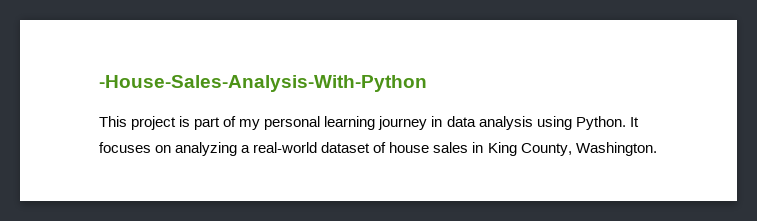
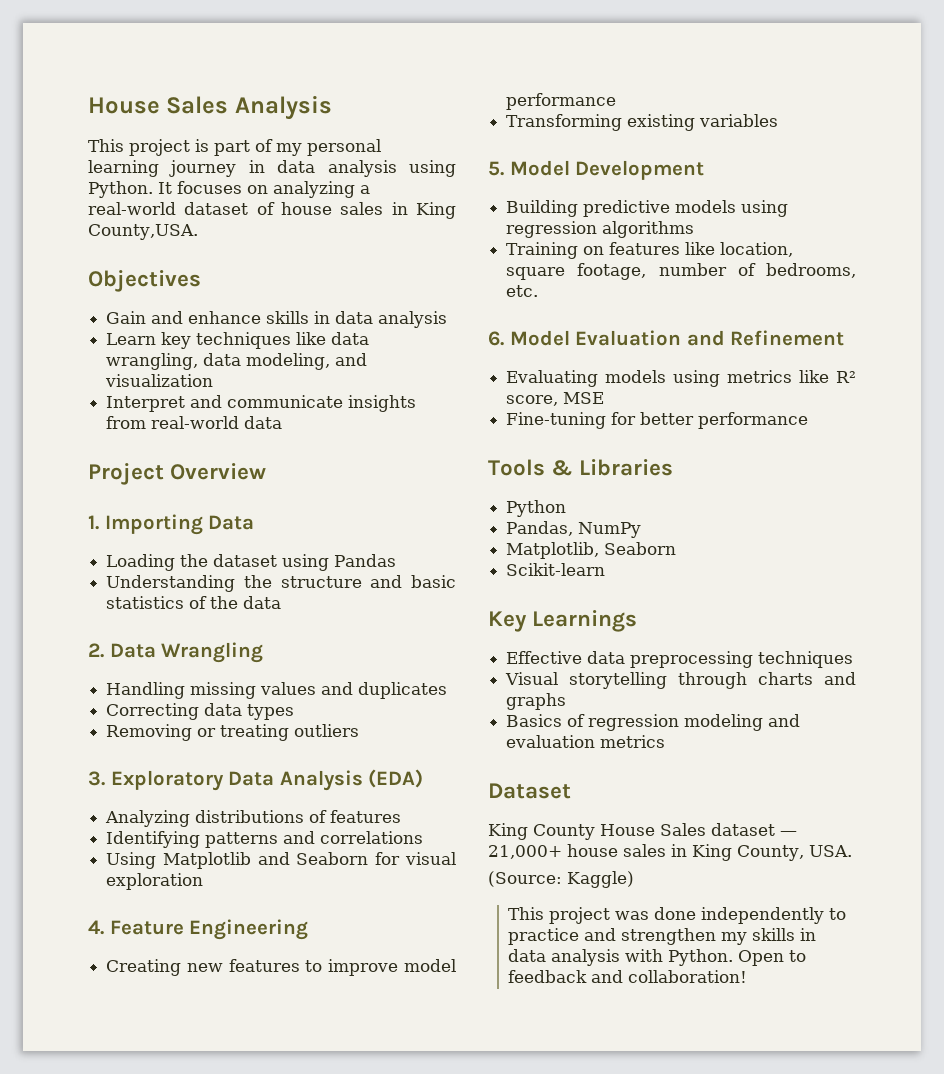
- -House-Sales-Analysis-With-Python
+ House Sales Analysis
- It focuses on analyzing a real-world dataset of house sales in King County, Washington.
+ It focuses on analyzing a real-world dataset of house sales in King County,USA.
+ Objectives
+ Gain and enhance skills in data analysis
+ Learn key techniques like data wrangling, data modeling, and visualization
+ Interpret and communicate insights from real-world data
+ Project Overview
+ 1. Importing Data
+ Loading the dataset using Pandas
+ Understanding the structure and basic statistics of the data
+ 2. Data Wrangling
+ Handling missing values and duplicates
+ Correcting data types
+ Removing or treating outliers
+ 3. Exploratory Data Analysis (EDA)
+ Analyzing distributions of features
+ Identifying patterns and correlations
+ Using Matplotlib and Seaborn for visual exploration
+ 4. Feature Engineering
+ Creating new features to improve model performance
+ Transforming existing variables
+ 5. Model Development
+ Building predictive models using regression algorithms
+ Training on features like location, square footage, number of bedrooms, etc.
+ 6. Model Evaluation and Refinement
+ Evaluating models using metrics like R² score, MSE
+ Fine-tuning for better performance
+ Tools & Libraries
+ Python
+ Pandas, NumPy
+ Matplotlib, Seaborn
+ Scikit-learn
+ Key Learnings
+ Effective data preprocessing techniques
+ Visual storytelling through charts and graphs
+ Basics of regression modeling and evaluation metrics
+ Dataset
+ King County House Sales dataset — 21,000+ house sales in King County, USA.
+ (Source: Kaggle)
+ This project was done independently to practice and strengthen my skills in data analysis with Python. Open to feedback and collaboration!

